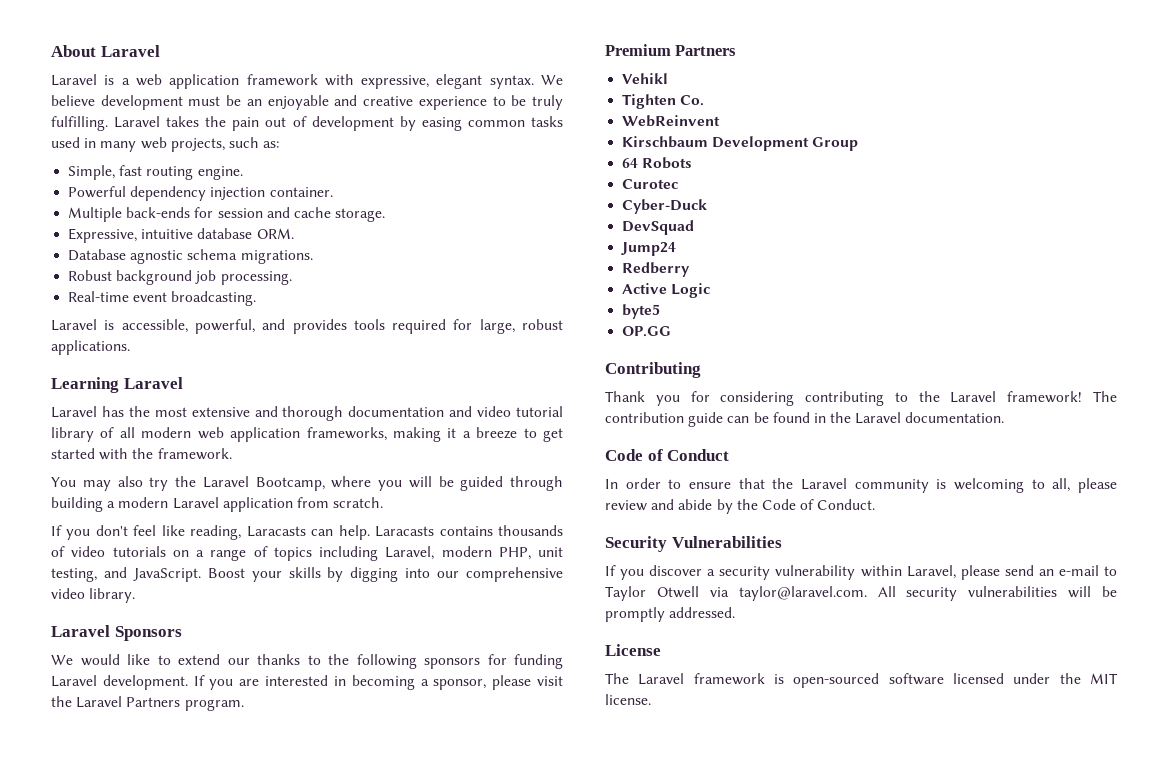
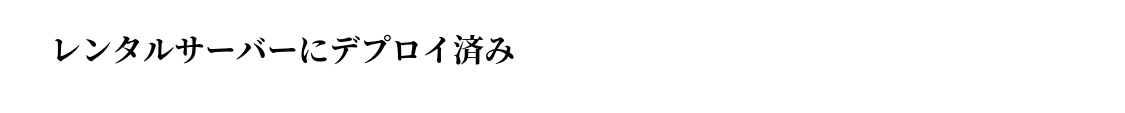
- About Laravel
- Laravel is a web application framework with expressive, elegant syntax. We believe development must be an enjoyable and creative experience to be truly fulfilling. Laravel takes the pain out of development by easing common tasks used in many web projects, such as:
- Simple, fast routing engine.
- Powerful dependency injection container.
- Multiple back-ends for session and cache storage.
- Expressive, intuitive database ORM.
- Database agnostic schema migrations.
- Robust background job processing.
- Real-time event broadcasting.
- Laravel is accessible, powerful, and provides tools required for large, robust applications.
- Learning Laravel
- Laravel has the most extensive and thorough documentation and video tutorial library of all modern web application frameworks, making it a breeze to get started with the framework.
- You may also try the Laravel Bootcamp, where you will be guided through building a modern Laravel application from scratch.
- If you don't feel like reading, Laracasts can help. Laracasts contains thousands of video tutorials on a range of topics including Laravel, modern PHP, unit testing, and JavaScript. Boost your skills by digging into our comprehensive video library.
- Laravel Sponsors
- We would like to extend our thanks to the following sponsors for funding Laravel development. If you are interested in becoming a sponsor, please visit the Laravel Partners program.
- Premium Partners
- Vehikl
- Tighten Co.
- WebReinvent
- Kirschbaum Development Group
- 64 Robots
- Curotec
- Cyber-Duck
- DevSquad
- Jump24
- Redberry
- Active Logic
- byte5
- OP.GG
- Contributing
- Thank you for considering contributing to the Laravel framework! The contribution guide can be found in the Laravel documentation.
- Code of Conduct
- In order to ensure that the Laravel community is welcoming to all, please review and abide by the Code of Conduct.
- Security Vulnerabilities
- If you discover a security vulnerability within Laravel, please send an e-mail to Taylor Otwell via taylor@laravel.com. All security vulnerabilities will be promptly addressed.
- License
- The Laravel framework is open-sourced software licensed under the MIT license.
+ レンタルサーバーにデプロイ済み

